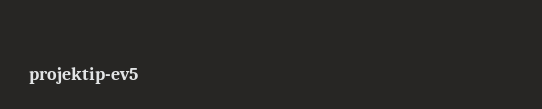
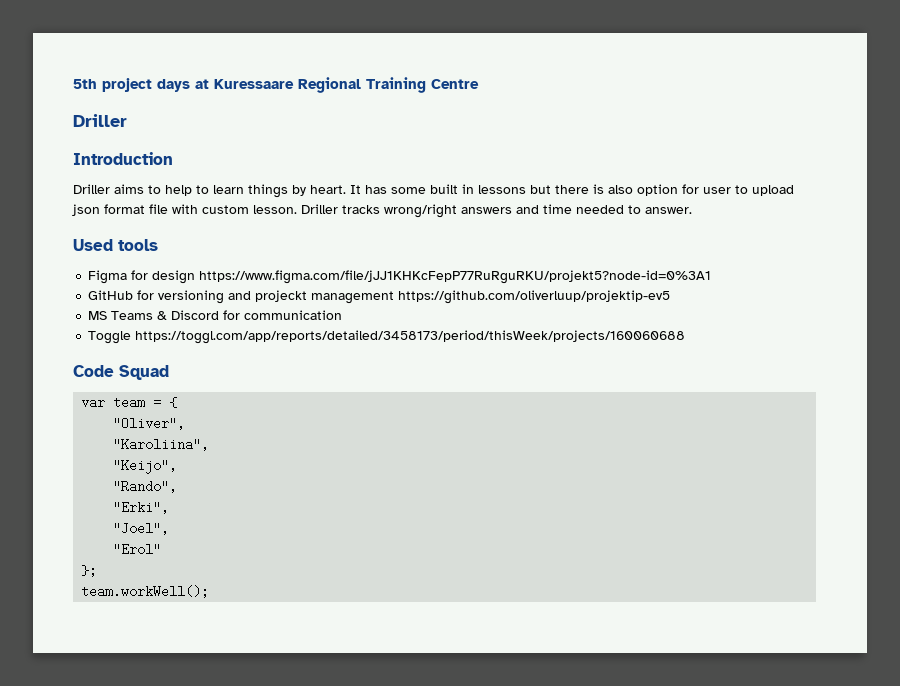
- projektip-ev5
+ 5th project days at Kuressaare Regional Training Centre
+ Driller
+ Introduction
+ Driller aims to help to learn things by heart. It has some built in lessons but there is also option for user to upload json format file with custom lesson. Driller tracks wrong/right answers and time needed to answer.
+ Used tools
+ Figma for design https://www.figma.com/file/jJJ1KHKcFepP77RuRguRKU/projekt5?node-id=0%3A1
+ GitHub for versioning and projeckt management https://github.com/oliverluup/projektip-ev5
+ MS Teams & Discord for communication
+ Toggle https://toggl.com/app/reports/detailed/3458173/period/thisWeek/projects/160060688
+ Code Squad
+ var team = {
+ "Oliver",
+ "Karoliina",
+ "Keijo",
+ "Rando",
+ "Erki",
+ "Joel",
+ "Erol"
+ };
+ team.workWell();

